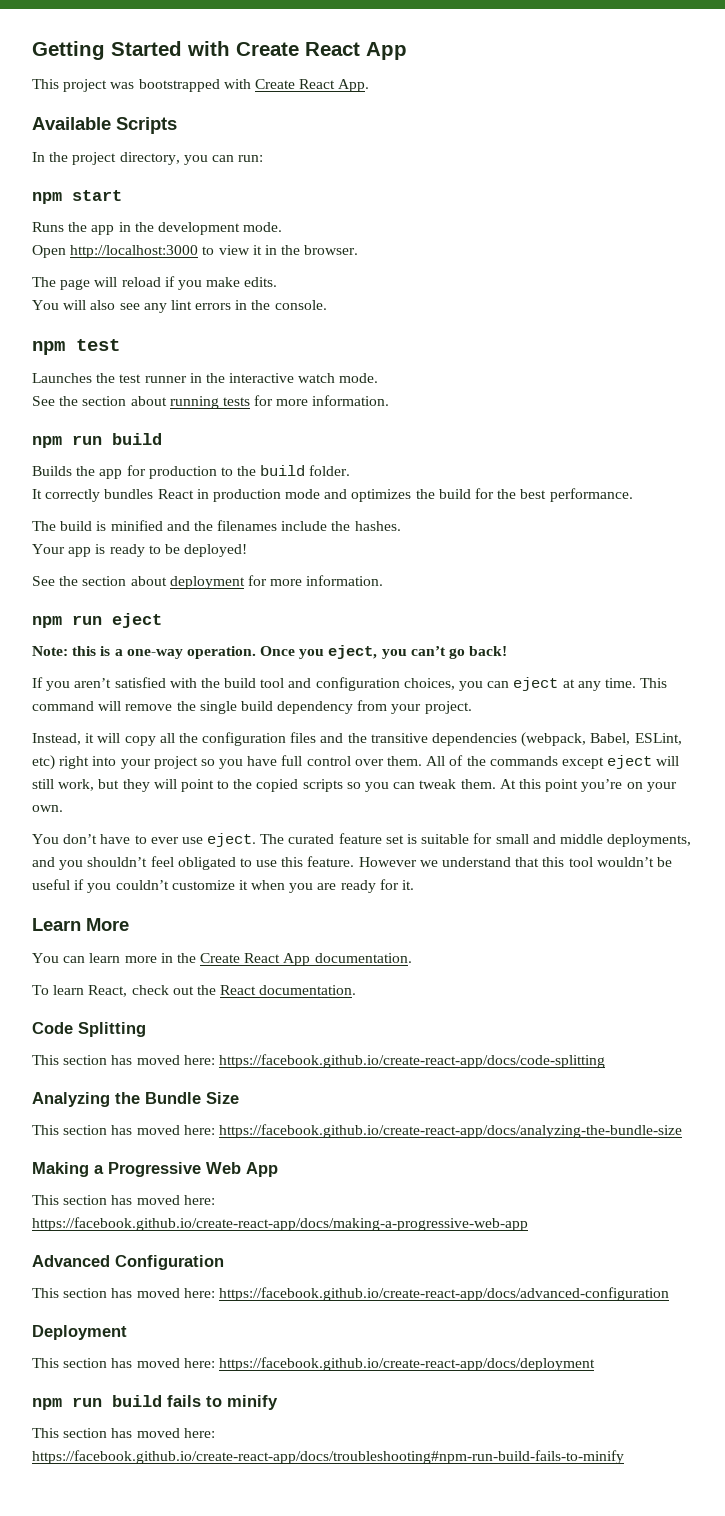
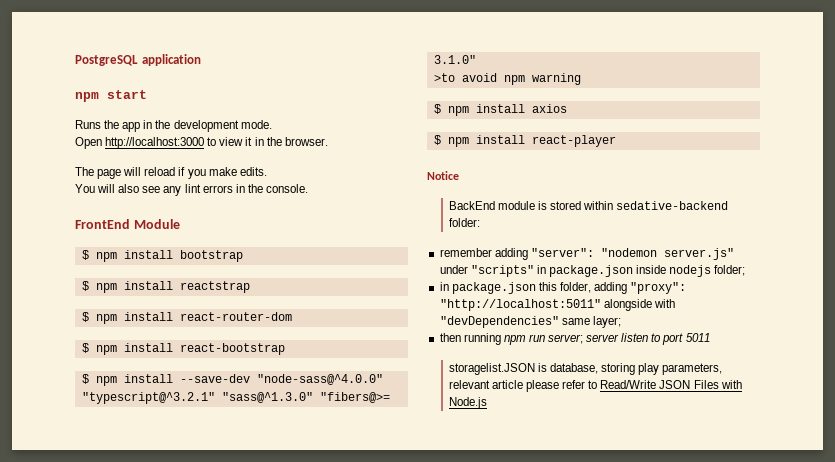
- Getting Started with Create React App
- This project was bootstrapped with Create React App.
- Available Scripts
- In the project directory, you can run:
+ PostgreSQL application
- npm test
- Launches the test runner in the interactive watch mode.
- See the section about running tests for more information.
- npm run build
- Builds the app for production to the build folder.
- It correctly bundles React in production mode and optimizes the build for the best performance.
- The build is minified and the filenames include the hashes.
- Your app is ready to be deployed!
- See the section about deployment for more information.
- npm run eject
- Note: this is a one-way operation. Once you eject, you can’t go back!
- If you aren’t satisfied with the build tool and configuration choices, you can eject at any time. This command will remove the single build dependency from your project.
- Instead, it will copy all the configuration files and the transitive dependencies (webpack, Babel, ESLint, etc) right into your project so you have full control over them. All of the commands except eject will still work, but they will point to the copied scripts so you can tweak them. At this point you’re on your own.
- You don’t have to ever use eject. The curated feature set is suitable for small and middle deployments, and you shouldn’t feel obligated to use this feature. However we understand that this tool wouldn’t be useful if you couldn’t customize it when you are ready for it.
- Learn More
- You can learn more in the Create React App documentation.
- To learn React, check out the React documentation.
- Code Splitting
- This section has moved here: https://facebook.github.io/create-react-app/docs/code-splitting
- Analyzing the Bundle Size
- This section has moved here: https://facebook.github.io/create-react-app/docs/analyzing-the-bundle-size
- Making a Progressive Web App
- This section has moved here: https://facebook.github.io/create-react-app/docs/making-a-progressive-web-app
- Advanced Configuration
- This section has moved here: https://facebook.github.io/create-react-app/docs/advanced-configuration
- Deployment
- This section has moved here: https://facebook.github.io/create-react-app/docs/deployment
- npm run build fails to minify
- This section has moved here: https://facebook.github.io/create-react-app/docs/troubleshooting#npm-run-build-fails-to-minify
+ FrontEnd Module
+ $ npm install bootstrap
+ $ npm install reactstrap
+ $ npm install react-router-dom
+ $ npm install react-bootstrap
+ $ npm install --save-dev "node-sass@^4.0.0" "typescript@^3.2.1" "sass@^1.3.0" "fibers@>= 3.1.0"
+ >to avoid npm warning
+ $ npm install axios
+ $ npm install react-player
+ Notice
+ BackEnd module is stored within sedative-backend folder:
+ remember adding "server": "nodemon server.js" under "scripts" in package.json inside nodejs folder;
+ in package.json this folder, adding "proxy": "http://localhost:5011" alongside with "devDependencies" same layer;
+ then running npm run server; server listen to port 5011
+ storagelist.JSON is database, storing play parameters, relevant article please refer to Read/Write JSON Files with Node.js

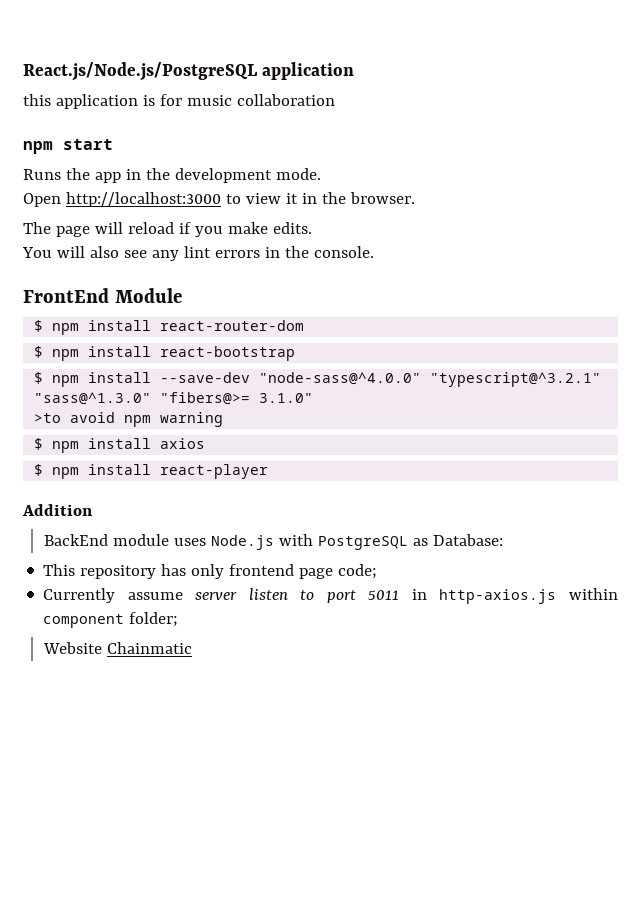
- PostgreSQL application
+ React.js/Node.js/PostgreSQL application
+ this application is for music collaboration
- $ npm install bootstrap
- $ npm install reactstrap
- Notice
+ Addition
- BackEnd module is stored within sedative-backend folder:
- remember adding "server": "nodemon server.js" under "scripts" in package.json inside nodejs folder;
- in package.json this folder, adding "proxy": "http://localhost:5011" alongside with "devDependencies" same layer;
- then running npm run server; server listen to port 5011
- storagelist.JSON is database, storing play parameters, relevant article please refer to Read/Write JSON Files with Node.js
+ BackEnd module uses Node.js with PostgreSQL as Database:
+ This repository has only frontend page code;
+ Currently assume server listen to port 5011 in http-axios.js within component folder;
+ Website Chainmatic

